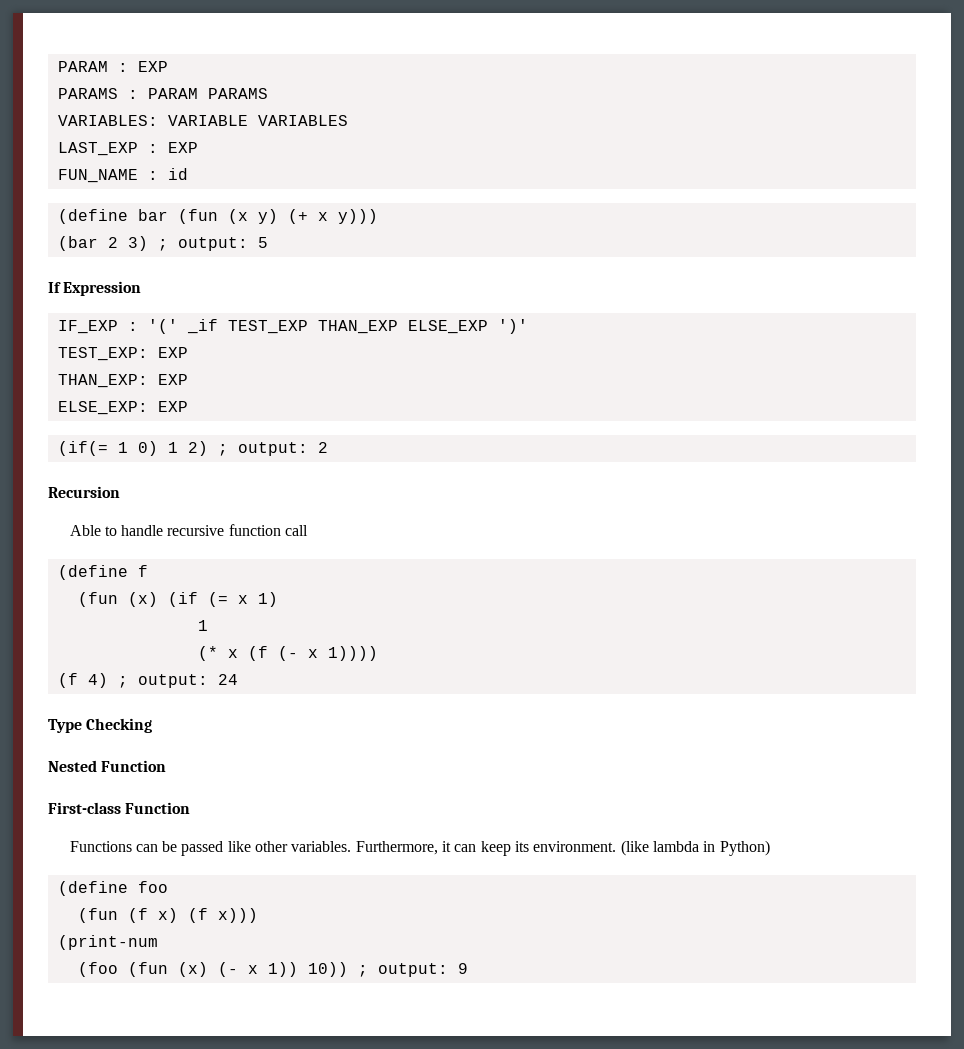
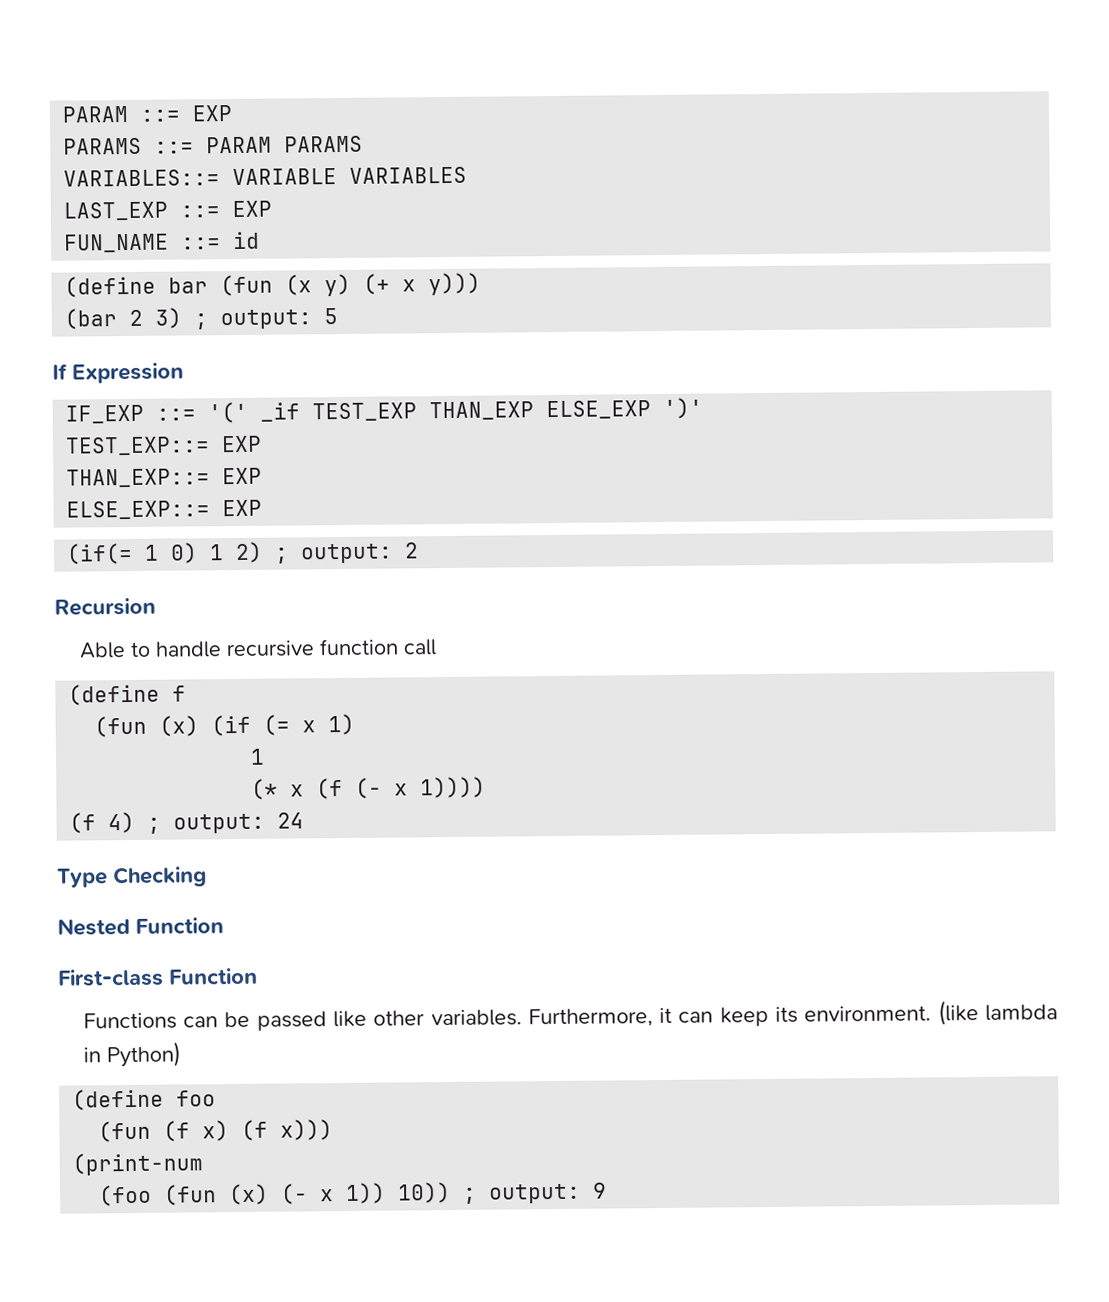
- PARAM : EXP
+ PARAM ::= EXP
- PARAMS : PARAM PARAMS
+ PARAMS ::= PARAM PARAMS
- VARIABLES: VARIABLE VARIABLES
+ VARIABLES::= VARIABLE VARIABLES
- LAST_EXP : EXP
+ LAST_EXP ::= EXP
- FUN_NAME : id
+ FUN_NAME ::= id
- IF_EXP : '(' _if TEST_EXP THAN_EXP ELSE_EXP ')'
+ IF_EXP ::= '(' _if TEST_EXP THAN_EXP ELSE_EXP ')'
- TEST_EXP: EXP
- THAN_EXP: EXP
- ELSE_EXP: EXP
+ TEST_EXP::= EXP
+ THAN_EXP::= EXP
+ ELSE_EXP::= EXP

